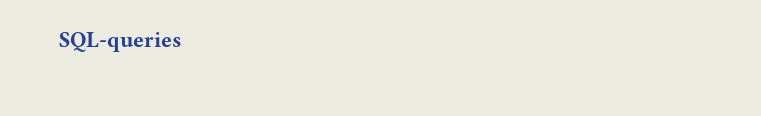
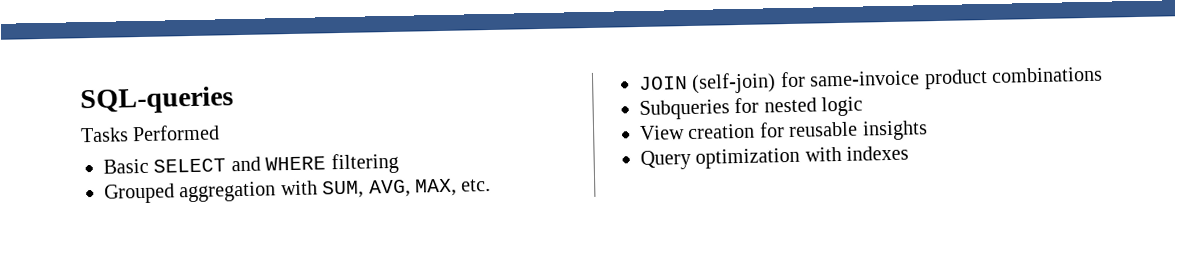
+ Tasks Performed
+ Basic SELECT and WHERE filtering
+ Grouped aggregation with SUM, AVG, MAX, etc.
+ JOIN (self-join) for same-invoice product combinations
+ Subqueries for nested logic
+ View creation for reusable insights
+ Query optimization with indexes

